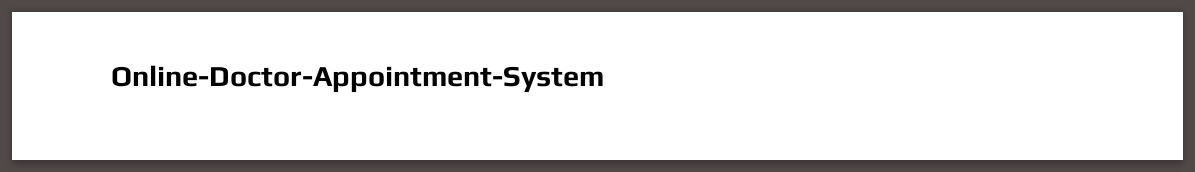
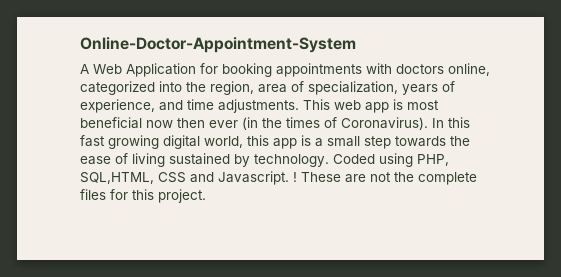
+ A Web Application for booking appointments with doctors online, categorized into the region, area of specialization, years of experience, and time adjustments. This web app is most beneficial now then ever (in the times of Coronavirus). In this fast growing digital world, this app is a small step towards the ease of living sustained by technology. Coded using PHP, SQL,HTML, CSS and Javascript. ! These are not the complete files for this project.

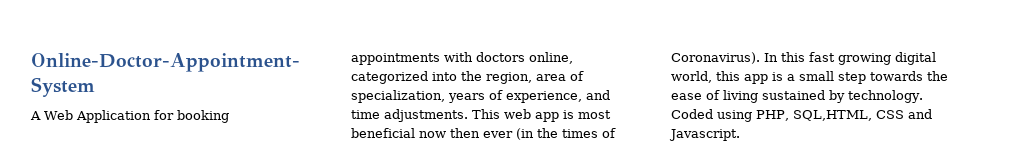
- ! These are not the complete files for this project.

